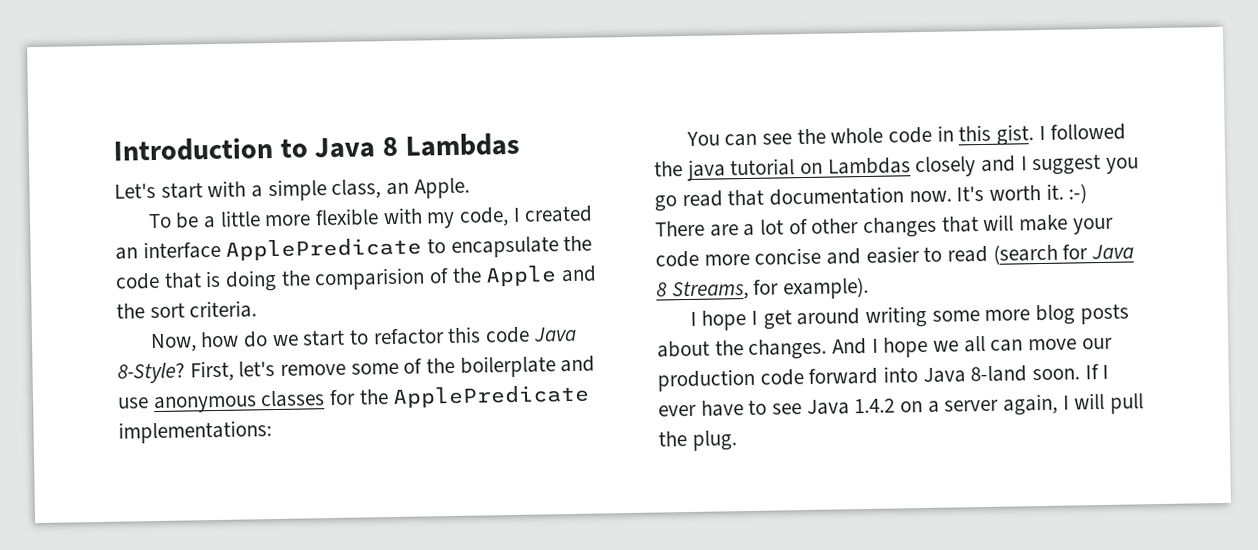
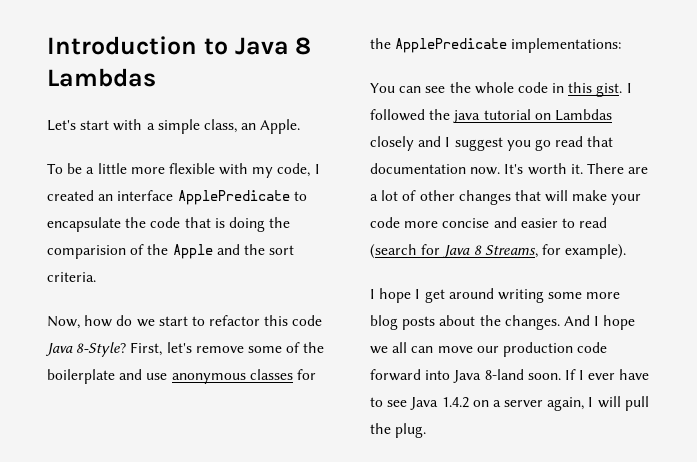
- It's worth it. :-) There are a lot of other changes that will make your code more concise and easier to read (search for Java 8 Streams, for example).
+ It's worth it. There are a lot of other changes that will make your code more concise and easier to read (search for Java 8 Streams, for example).

